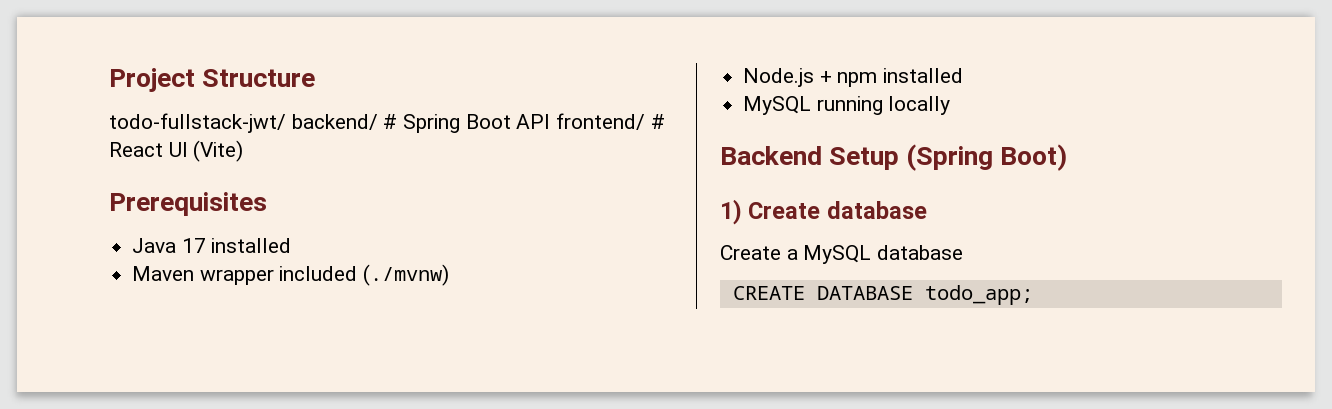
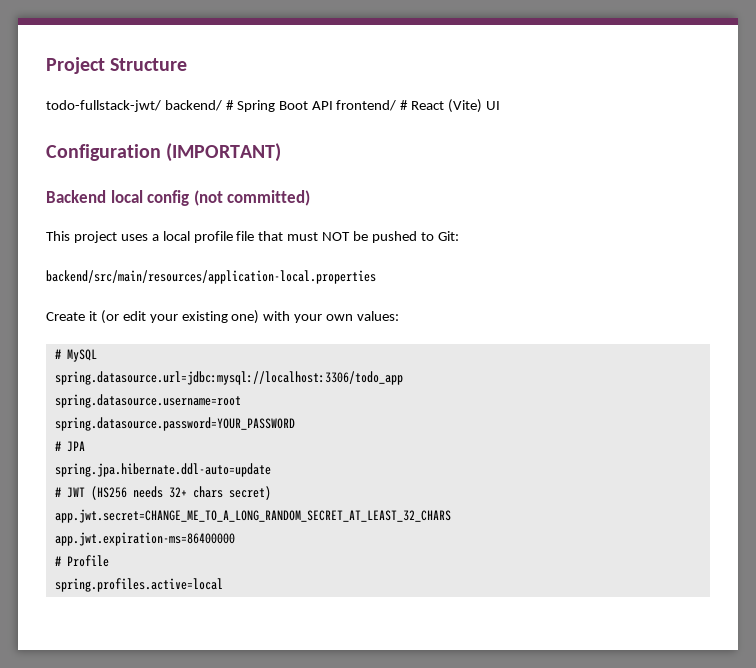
- todo-fullstack-jwt/ backend/ # Spring Boot API frontend/ # React UI (Vite)
- Prerequisites
- Java 17 installed
- Maven wrapper included (./mvnw)
- Node.js + npm installed
- MySQL running locally
- Backend Setup (Spring Boot)
- 1) Create database
- Create a MySQL database
- CREATE DATABASE todo_app;
+ todo-fullstack-jwt/ backend/ # Spring Boot API frontend/ # React (Vite) UI
+ Configuration (IMPORTANT)
+ Backend local config (not committed)
+ This project uses a local profile file that must NOT be pushed to Git:
+ backend/src/main/resources/application-local.properties
+ Create it (or edit your existing one) with your own values:
+ # MySQL
+ spring.datasource.url=jdbc:mysql://localhost:3306/todo_app
+ spring.datasource.username=root
+ spring.datasource.password=YOUR_PASSWORD
+ # JPA
+ spring.jpa.hibernate.ddl-auto=update
+ # JWT (HS256 needs 32+ chars secret)
+ app.jwt.secret=CHANGE_ME_TO_A_LONG_RANDOM_SECRET_AT_LEAST_32_CHARS
+ app.jwt.expiration-ms=86400000
+ # Profile
+ spring.profiles.active=local

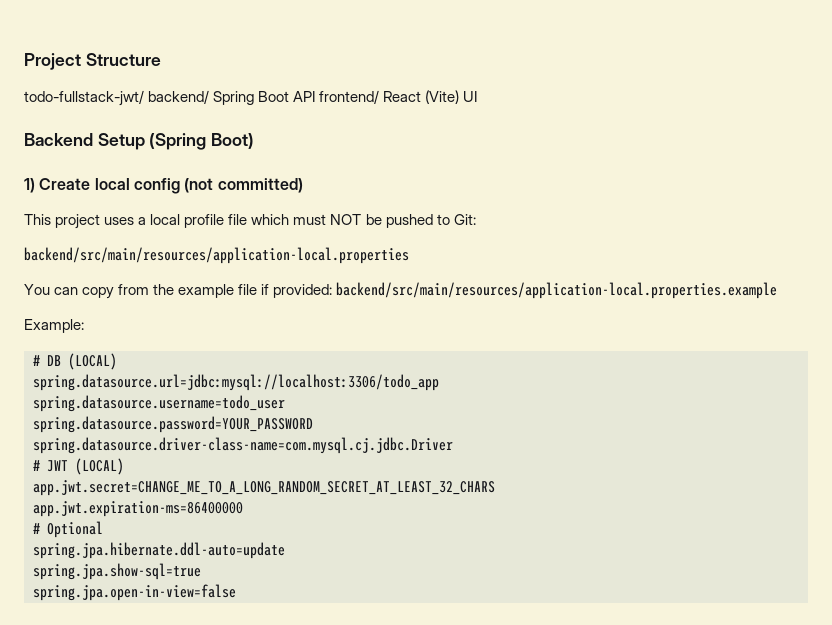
- todo-fullstack-jwt/ backend/ # Spring Boot API frontend/ # React (Vite) UI
+ todo-fullstack-jwt/ backend/ Spring Boot API frontend/ React (Vite) UI
- Configuration (IMPORTANT)
- Backend local config (not committed)
+ Backend Setup (Spring Boot)
+ 1) Create local config (not committed)
- This project uses a local profile file that must NOT be pushed to Git:
+ This project uses a local profile file which must NOT be pushed to Git:
- Create it (or edit your existing one) with your own values:
- # MySQL
+ You can copy from the example file if provided: backend/src/main/resources/application-local.properties.example
+ Example:
+ # DB (LOCAL)
- spring.datasource.username=root
+ spring.datasource.username=todo_user
- # JPA
- spring.jpa.hibernate.ddl-auto=update
+ spring.datasource.driver-class-name=com.mysql.cj.jdbc.Driver
- # JWT (HS256 needs 32+ chars secret)
+ # JWT (LOCAL)
- # Profile
- spring.profiles.active=local
+ # Optional
+ spring.jpa.hibernate.ddl-auto=update
+ spring.jpa.show-sql=true
+ spring.jpa.open-in-view=false

